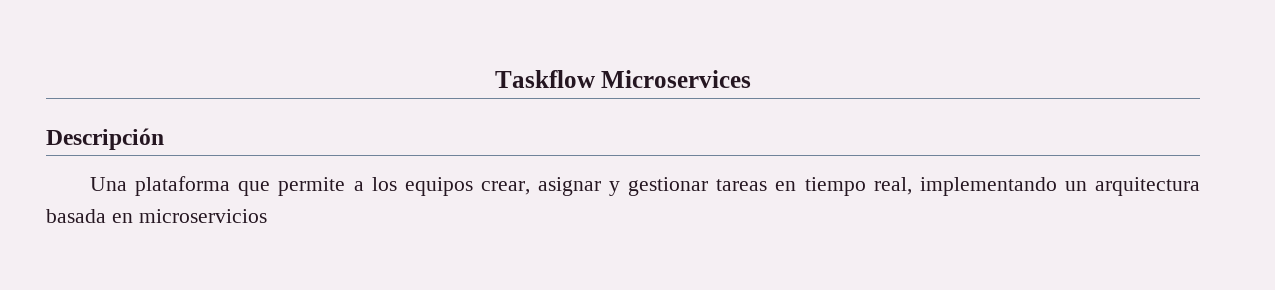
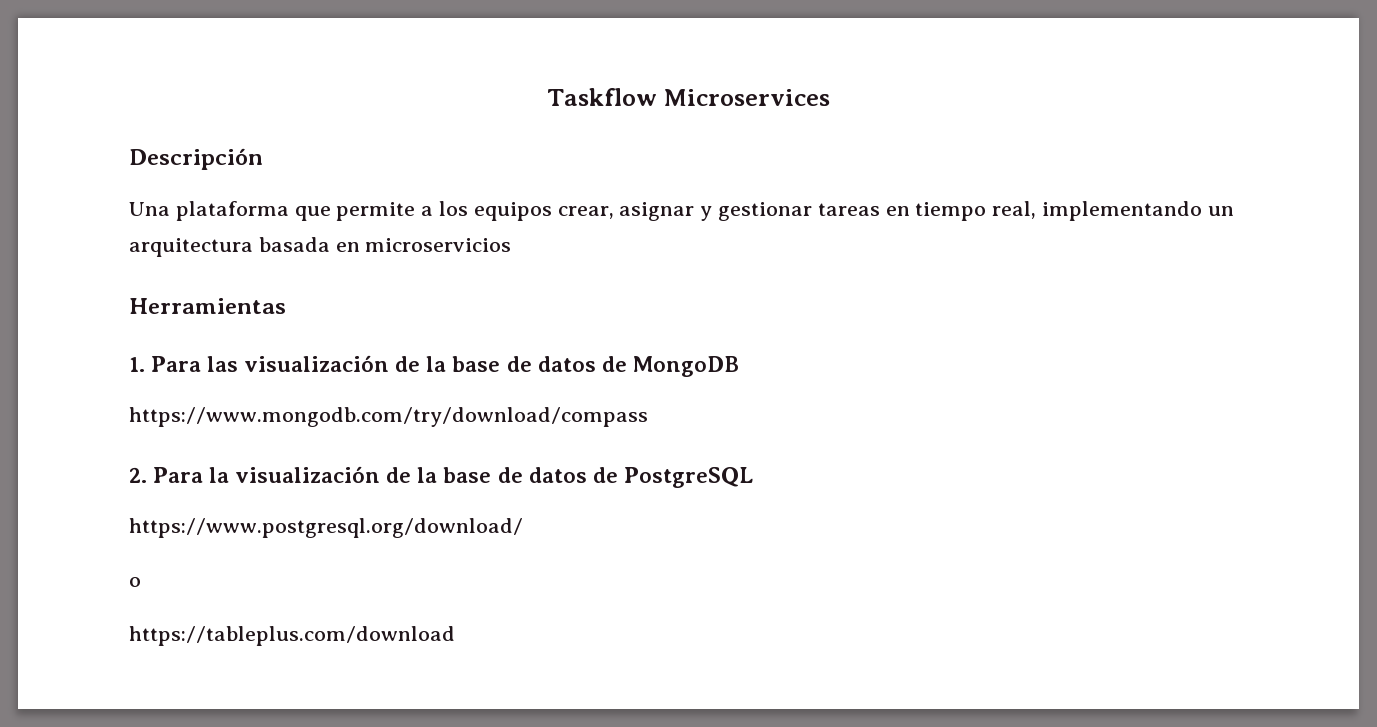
+ Herramientas
+ 1. Para las visualización de la base de datos de MongoDB
+ https://www.mongodb.com/try/download/compass
+ 2. Para la visualización de la base de datos de PostgreSQL
+ https://www.postgresql.org/download/
+ o
+ https://tableplus.com/download

